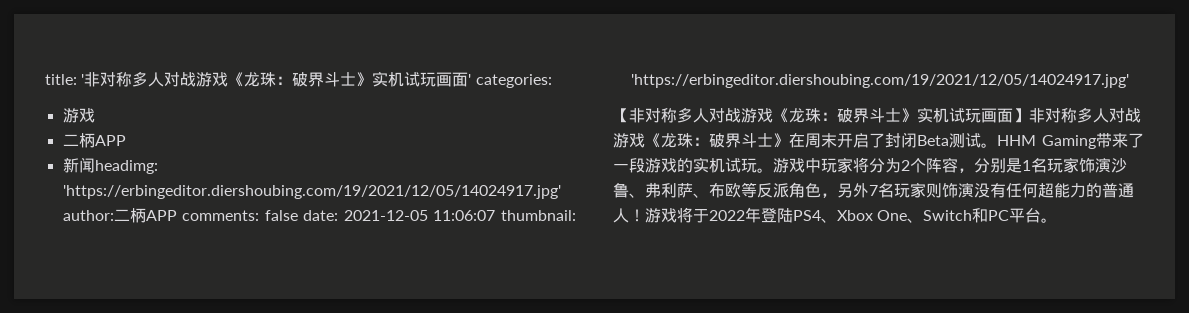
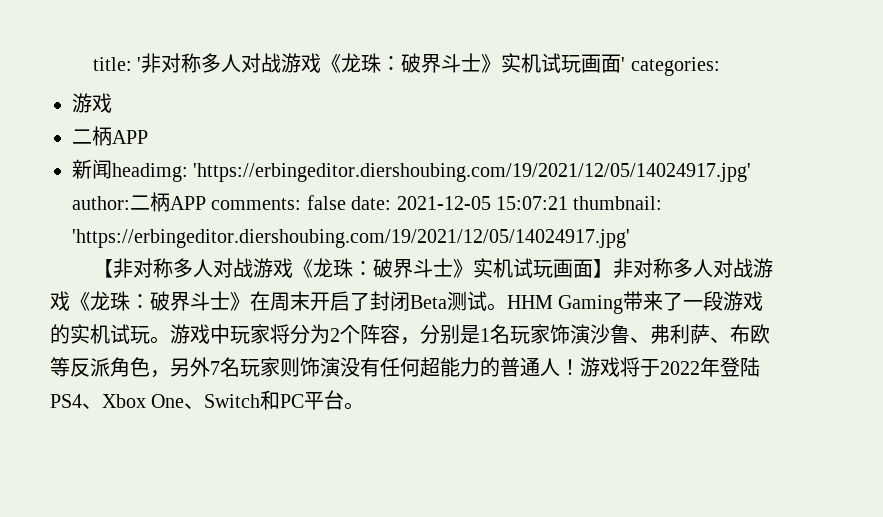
- 新闻headimg: 'https://erbingeditor.diershoubing.com/19/2021/12/05/14024917.jpg' author:二柄APP comments: false date: 2021-12-05 11:06:07 thumbnail: 'https://erbingeditor.diershoubing.com/19/2021/12/05/14024917.jpg'
+ 新闻headimg: 'https://erbingeditor.diershoubing.com/19/2021/12/05/14024917.jpg' author:二柄APP comments: false date: 2021-12-05 15:07:21 thumbnail: 'https://erbingeditor.diershoubing.com/19/2021/12/05/14024917.jpg'

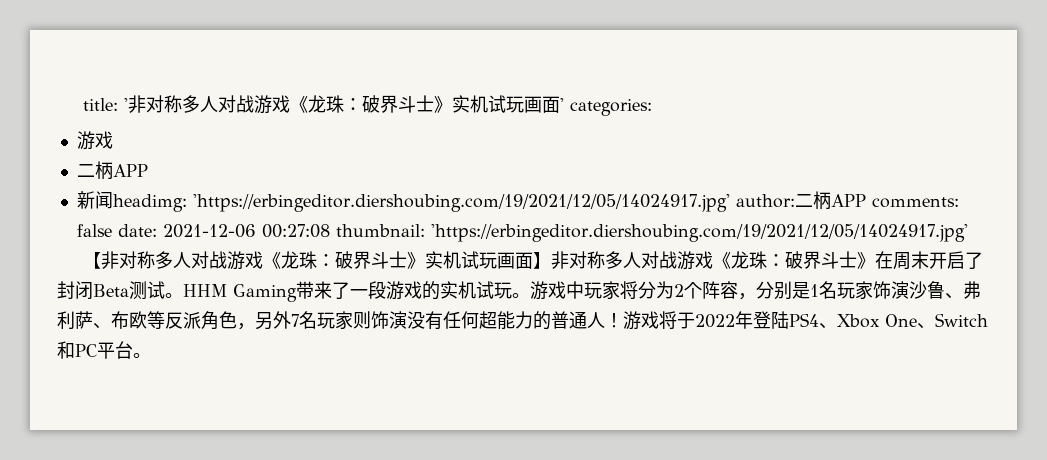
- 新闻headimg: 'https://erbingeditor.diershoubing.com/19/2021/12/05/14024917.jpg' author:二柄APP comments: false date: 2021-12-05 15:07:21 thumbnail: 'https://erbingeditor.diershoubing.com/19/2021/12/05/14024917.jpg'
+ 新闻headimg: 'https://erbingeditor.diershoubing.com/19/2021/12/05/14024917.jpg' author:二柄APP comments: false date: 2021-12-06 00:27:08 thumbnail: 'https://erbingeditor.diershoubing.com/19/2021/12/05/14024917.jpg'

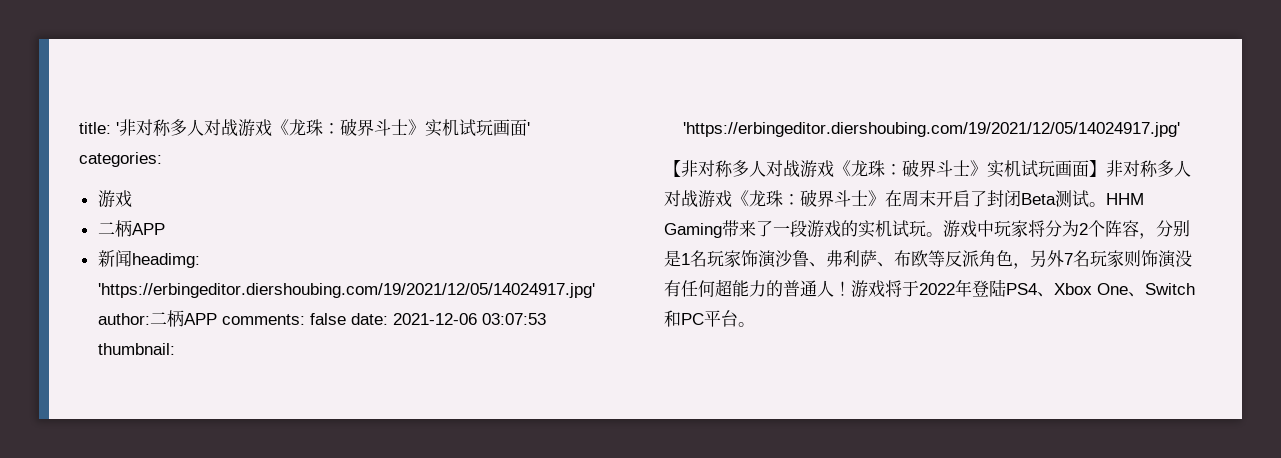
- 新闻headimg: 'https://erbingeditor.diershoubing.com/19/2021/12/05/14024917.jpg' author:二柄APP comments: false date: 2021-12-06 00:27:08 thumbnail: 'https://erbingeditor.diershoubing.com/19/2021/12/05/14024917.jpg'
+ 新闻headimg: 'https://erbingeditor.diershoubing.com/19/2021/12/05/14024917.jpg' author:二柄APP comments: false date: 2021-12-06 03:07:53 thumbnail: 'https://erbingeditor.diershoubing.com/19/2021/12/05/14024917.jpg'

